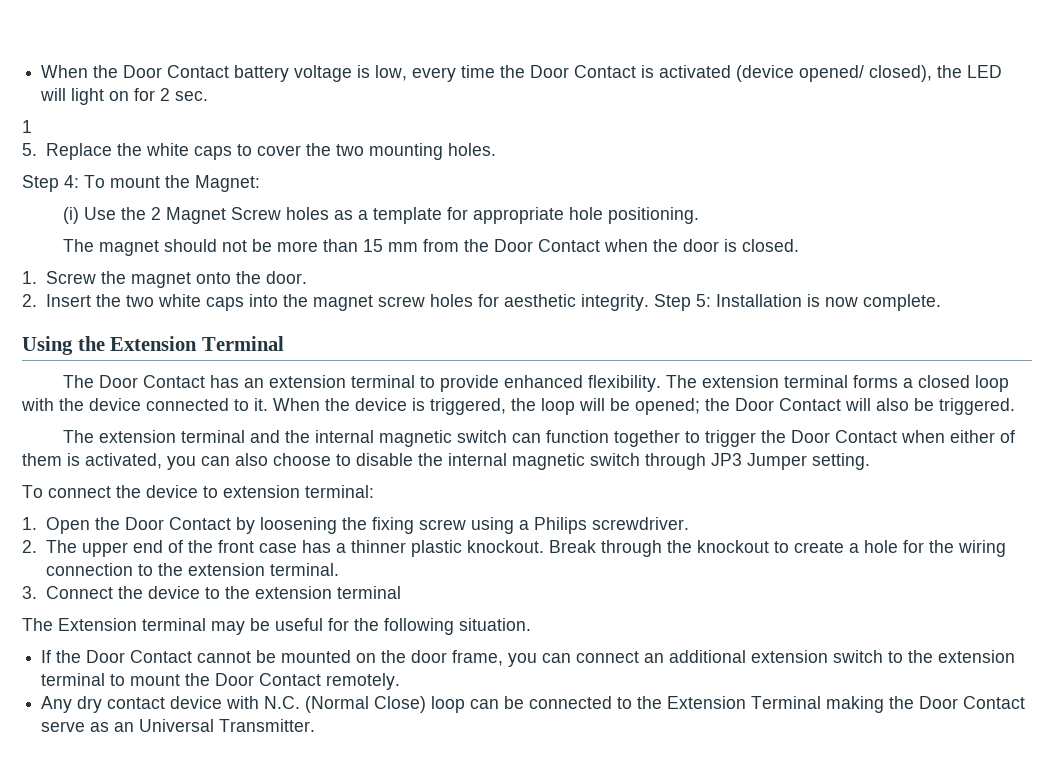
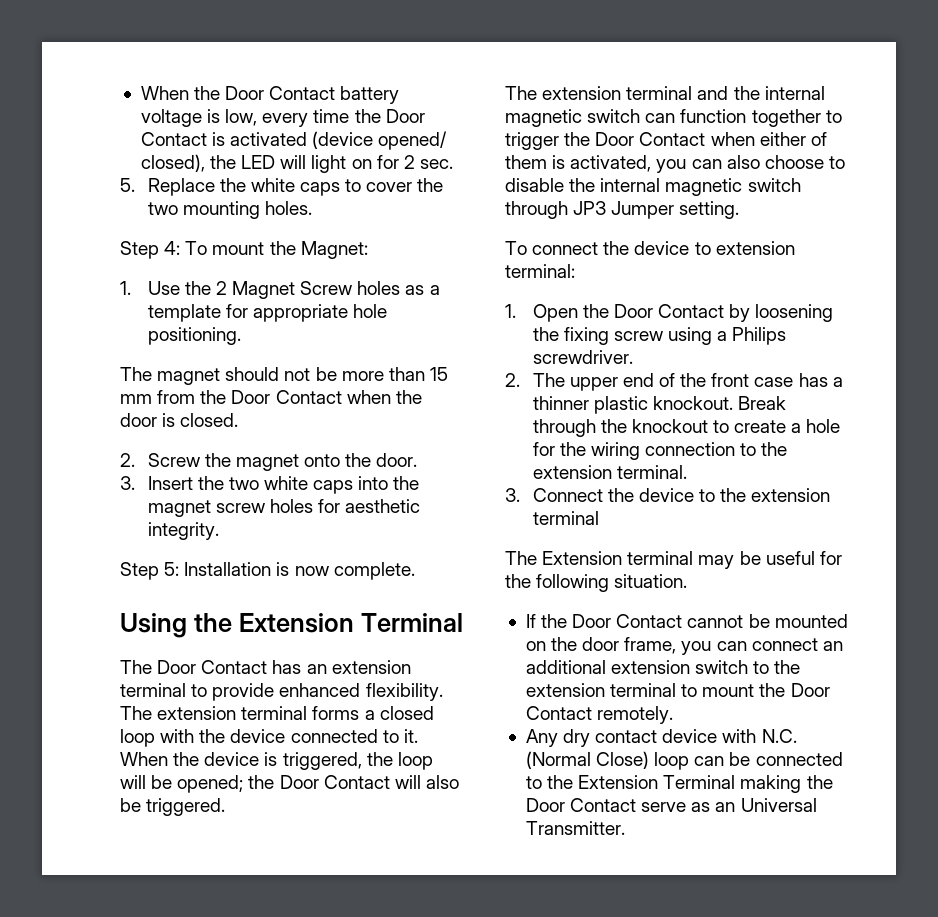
- 1
- (i) Use the 2 Magnet Screw holes as a template for appropriate hole positioning.
+ 1. Use the 2 Magnet Screw holes as a template for appropriate hole positioning.
- 1. Screw the magnet onto the door.
+ 2. Screw the magnet onto the door.
- 2. Insert the two white caps into the magnet screw holes for aesthetic integrity. Step 5: Installation is now complete.
+ 3. Insert the two white caps into the magnet screw holes for aesthetic integrity.
+ Step 5: Installation is now complete.

